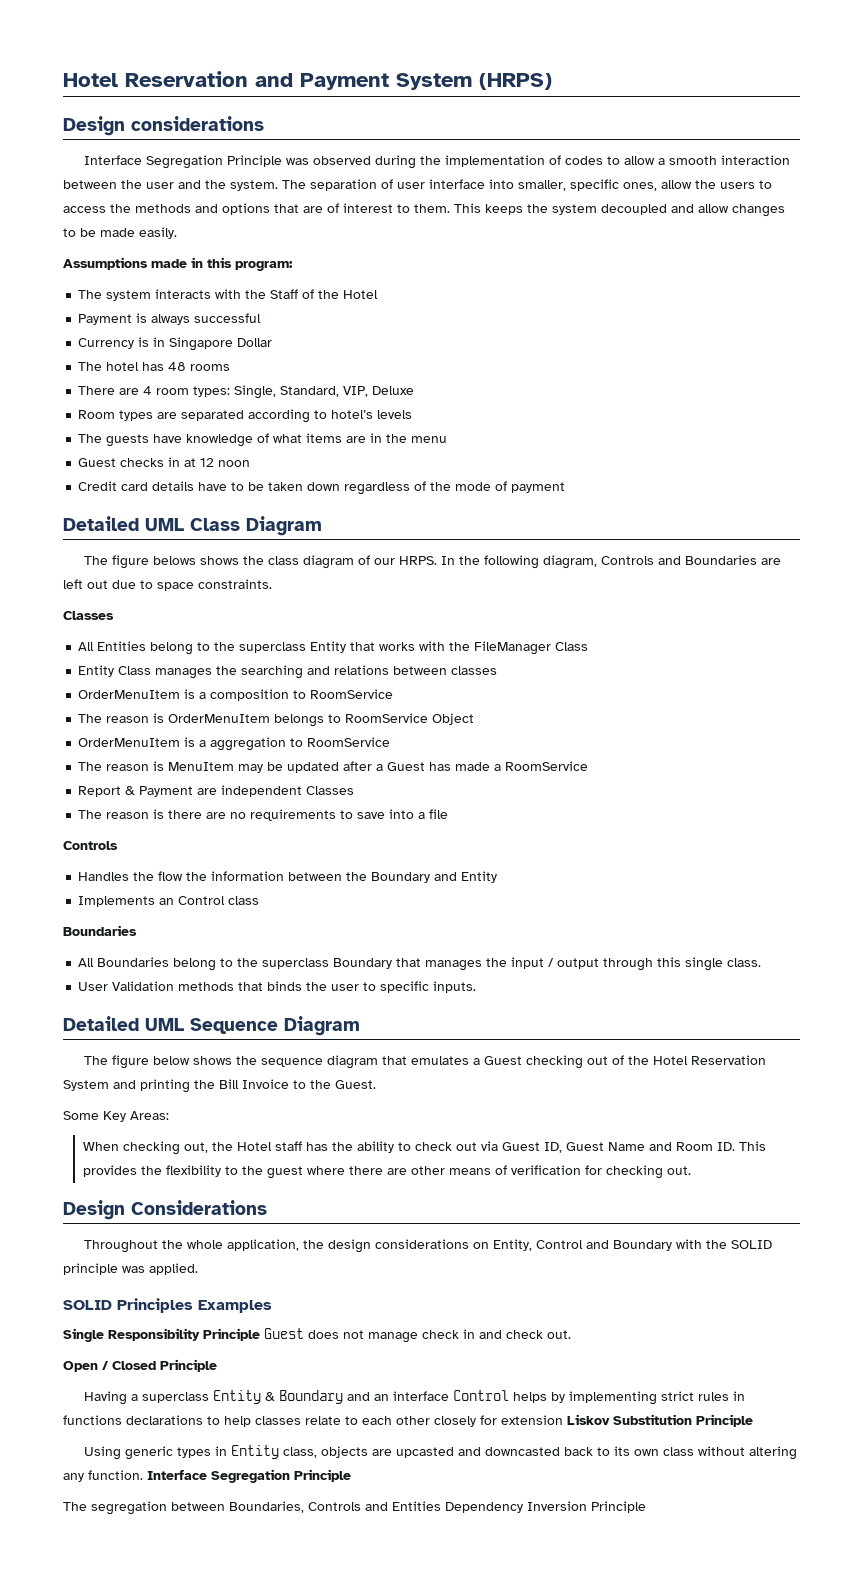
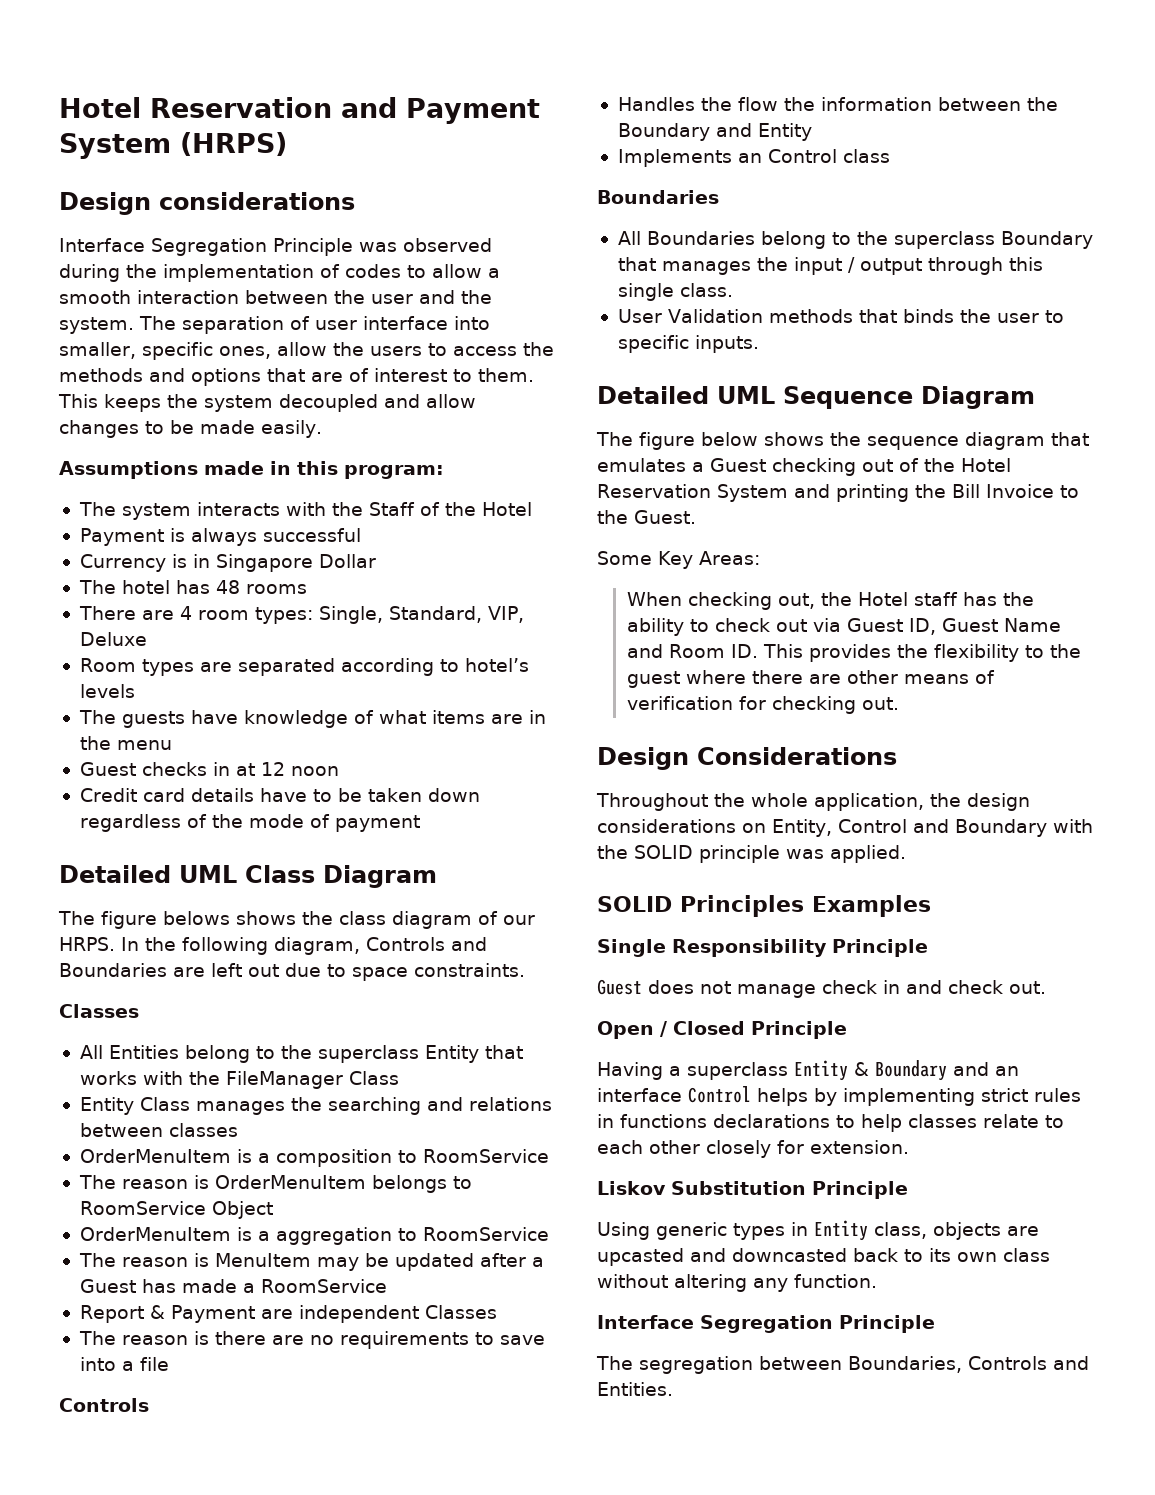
- Single Responsibility Principle Guest does not manage check in and check out.
+ Single Responsibility Principle
+ Guest does not manage check in and check out.
- Having a superclass Entity & Boundary and an interface Control helps by implementing strict rules in functions declarations to help classes relate to each other closely for extension Liskov Substitution Principle
+ Having a superclass Entity & Boundary and an interface Control helps by implementing strict rules in functions declarations to help classes relate to each other closely for extension.
+ Liskov Substitution Principle
- Using generic types in Entity class, objects are upcasted and downcasted back to its own class without altering any function. Interface Segregation Principle
+ Using generic types in Entity class, objects are upcasted and downcasted back to its own class without altering any function.
+ Interface Segregation Principle
- The segregation between Boundaries, Controls and Entities Dependency Inversion Principle
+ The segregation between Boundaries, Controls and Entities.

